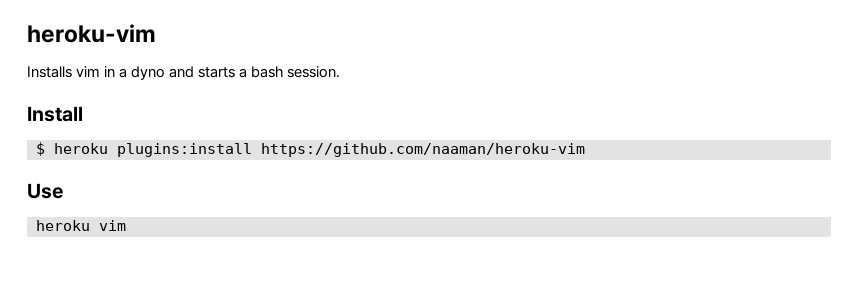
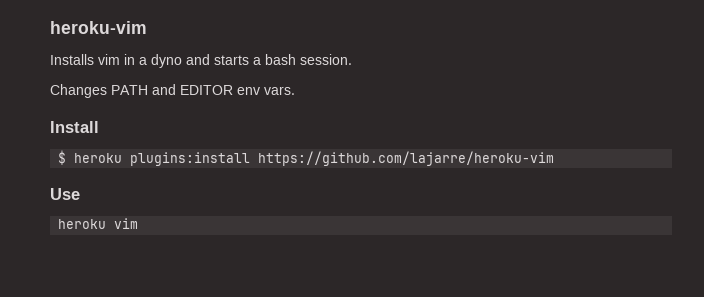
+ Changes PATH and EDITOR env vars.
- $ heroku plugins:install https://github.com/naaman/heroku-vim
+ $ heroku plugins:install https://github.com/lajarre/heroku-vim

